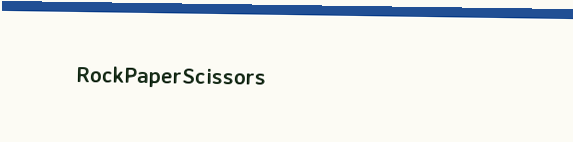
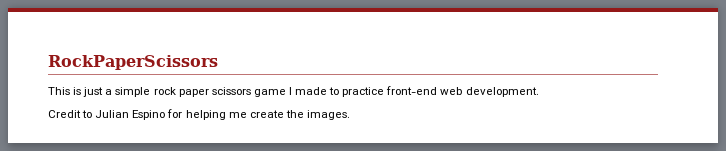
+ This is just a simple rock paper scissors game I made to practice front-end web development.
+ Credit to Julian Espino for helping me create the images.

